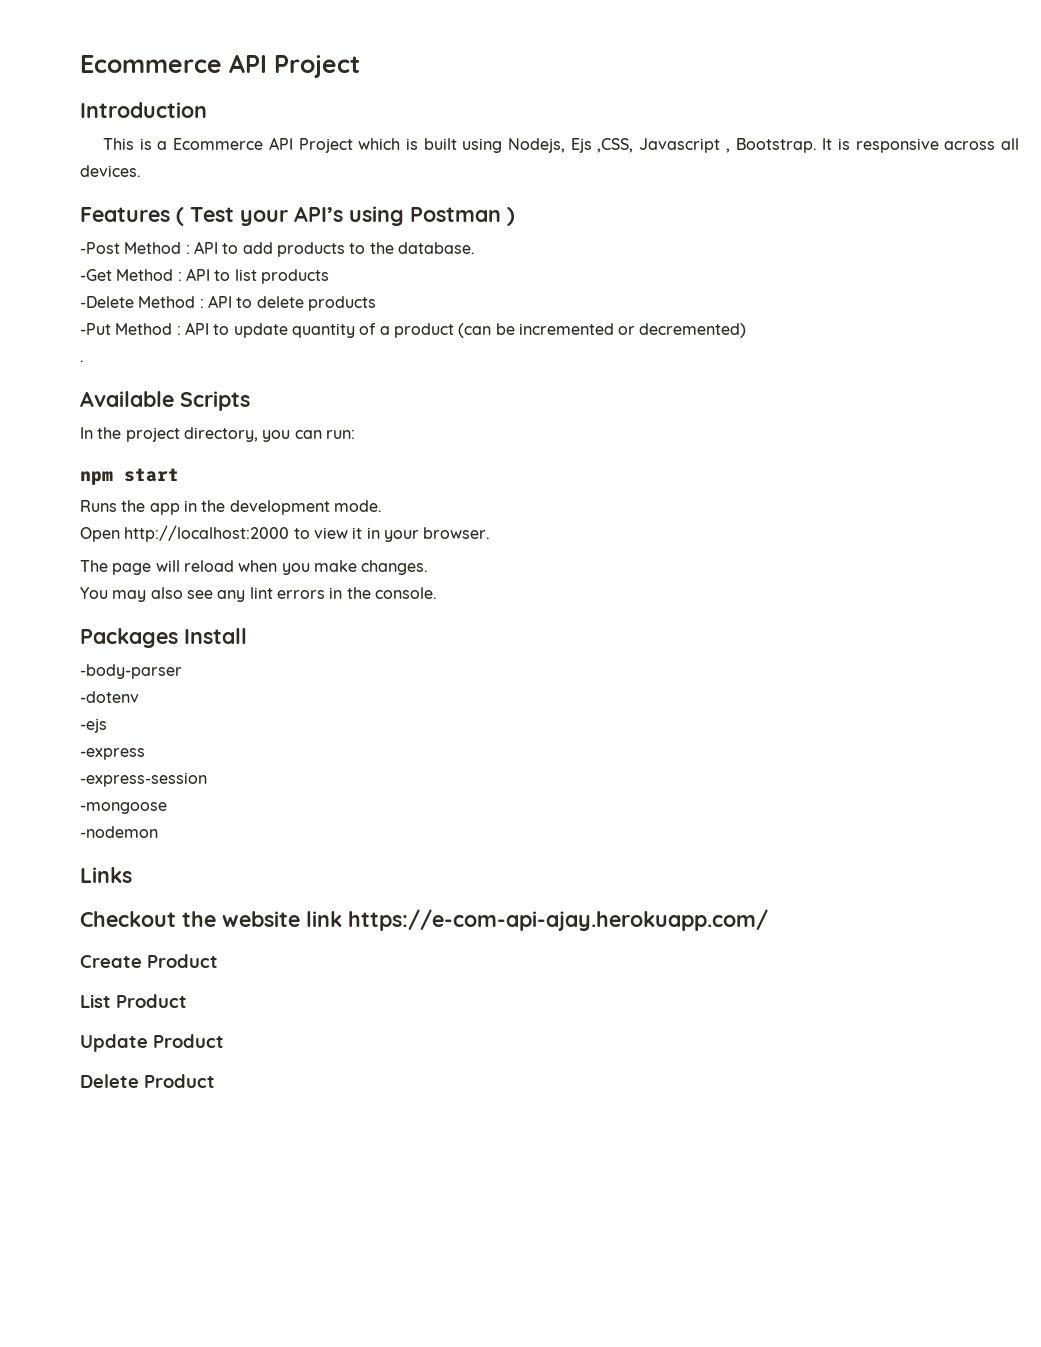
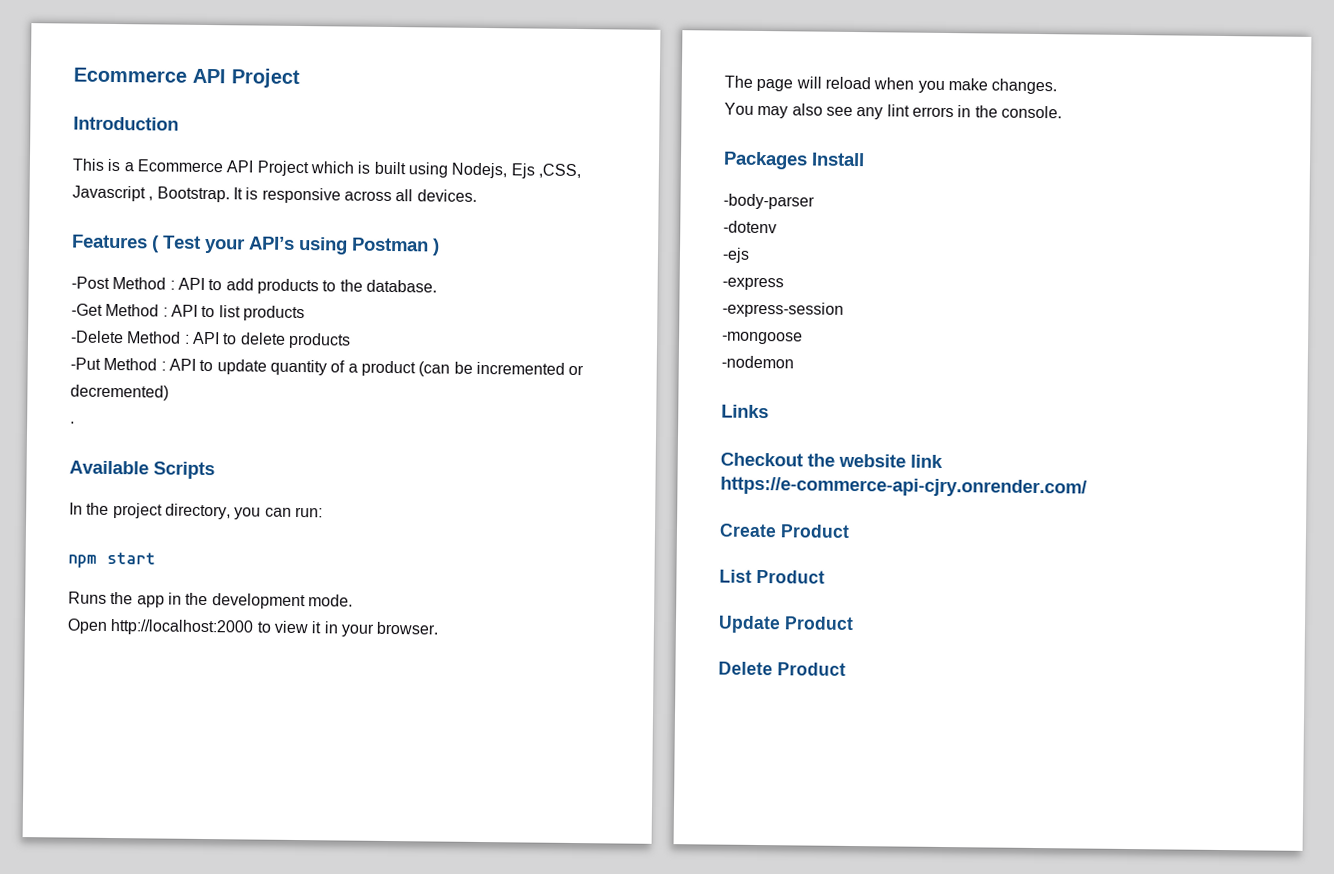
- Checkout the website link https://e-com-api-ajay.herokuapp.com/
+ Checkout the website link https://e-commerce-api-cjry.onrender.com/

